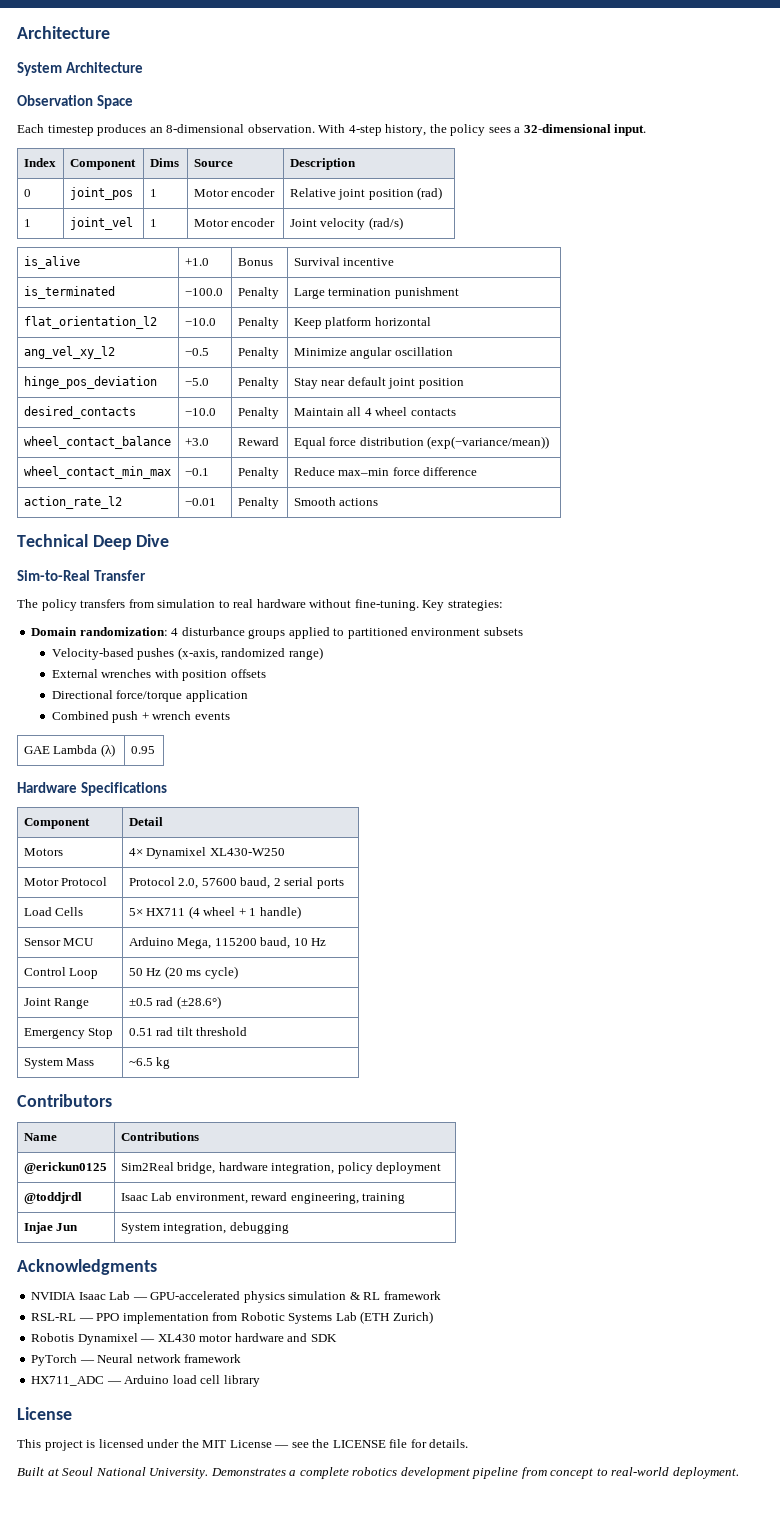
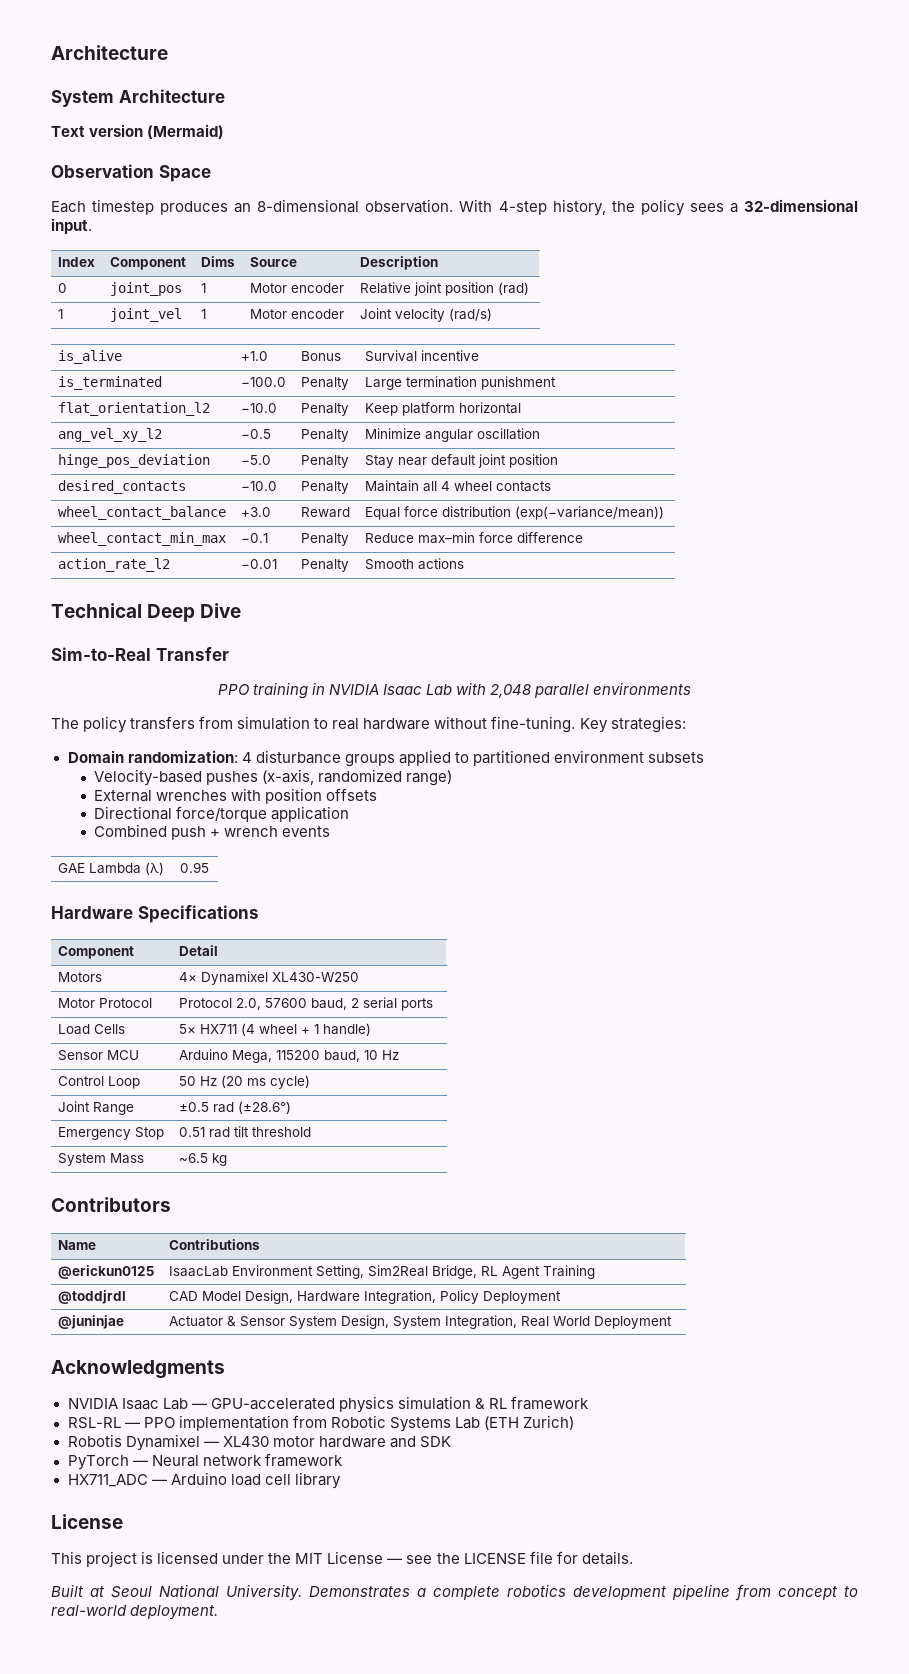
+ Text version (Mermaid)
+ PPO training in NVIDIA Isaac Lab with 2,048 parallel environments
- @erickun0125 | Sim2Real bridge, hardware integration, policy deployment
- @toddjrdl | Isaac Lab environment, reward engineering, training
- Injae Jun | System integration, debugging
+ @erickun0125 | IsaacLab Environment Setting, Sim2Real Bridge, RL Agent Training
+ @toddjrdl | CAD Model Design, Hardware Integration, Policy Deployment
+ @juninjae | Actuator & Sensor System Design, System Integration, Real World Deployment

